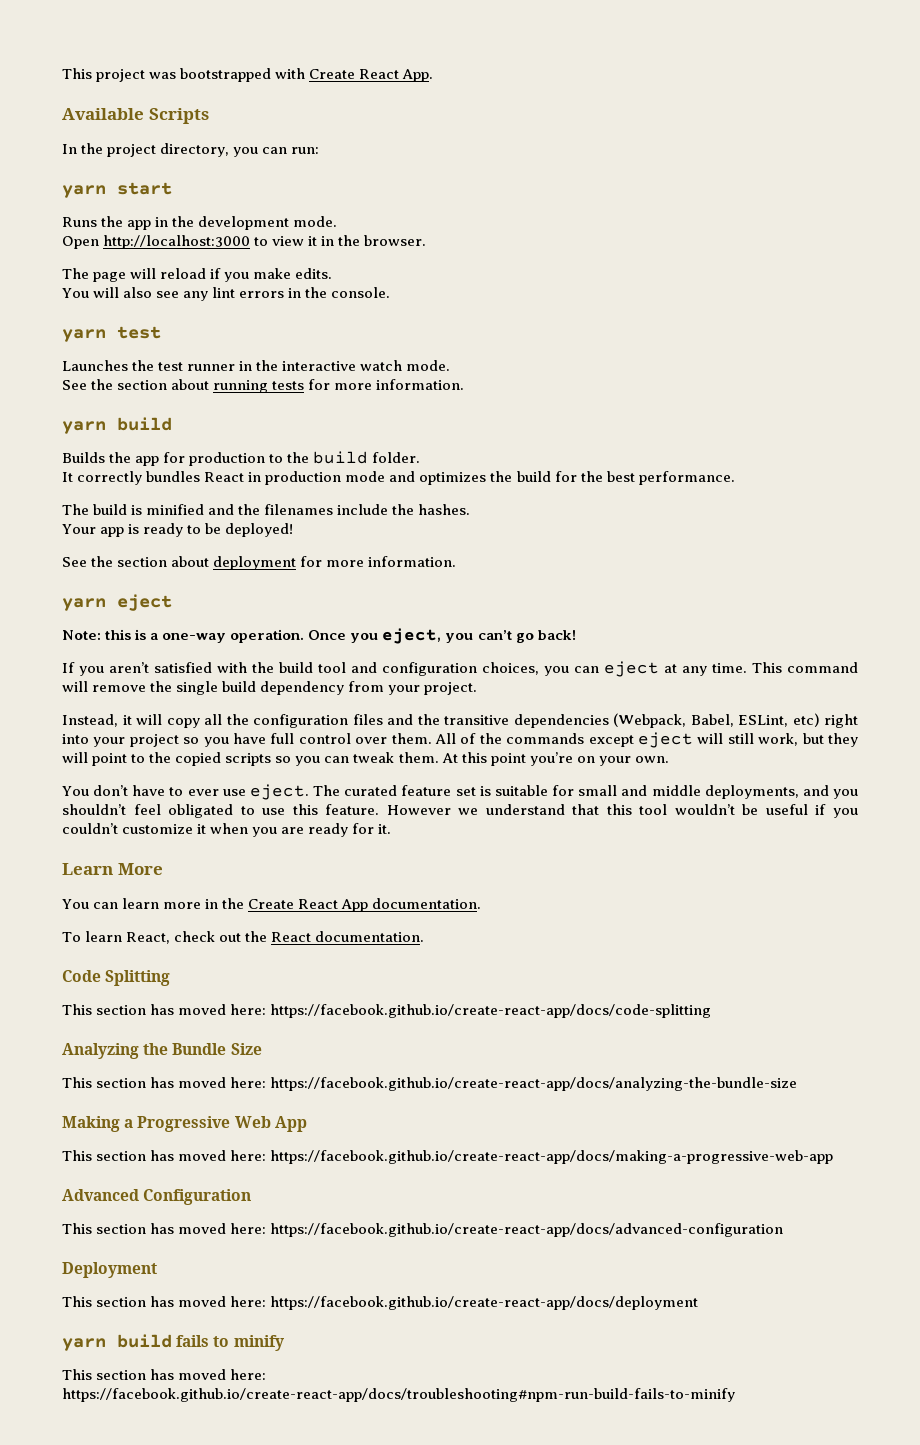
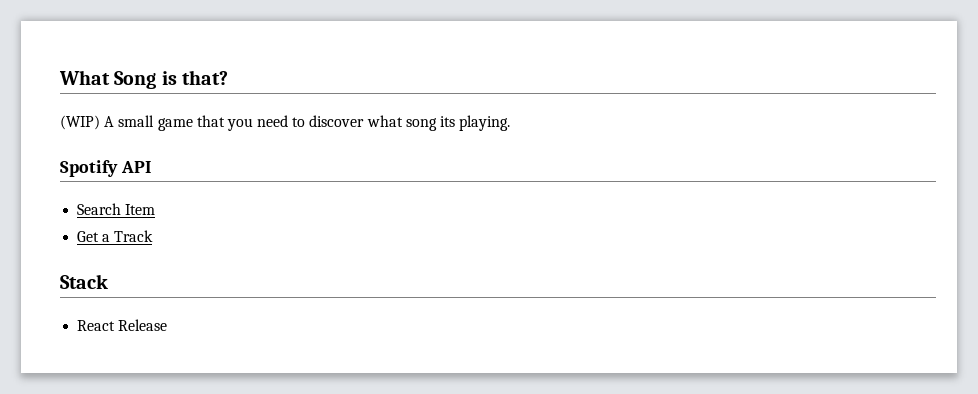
- This project was bootstrapped with Create React App.
- Available Scripts
- In the project directory, you can run:
- yarn start
- Runs the app in the development mode.
- Open http://localhost:3000 to view it in the browser.
- The page will reload if you make edits.
- You will also see any lint errors in the console.
- yarn test
- Launches the test runner in the interactive watch mode.
- See the section about running tests for more information.
- yarn build
- Builds the app for production to the build folder.
- It correctly bundles React in production mode and optimizes the build for the best performance.
- The build is minified and the filenames include the hashes.
- Your app is ready to be deployed!
- See the section about deployment for more information.
- yarn eject
- Note: this is a one-way operation. Once you eject, you can’t go back!
- If you aren’t satisfied with the build tool and configuration choices, you can eject at any time. This command will remove the single build dependency from your project.
- Instead, it will copy all the configuration files and the transitive dependencies (Webpack, Babel, ESLint, etc) right into your project so you have full control over them. All of the commands except eject will still work, but they will point to the copied scripts so you can tweak them. At this point you’re on your own.
- You don’t have to ever use eject. The curated feature set is suitable for small and middle deployments, and you shouldn’t feel obligated to use this feature. However we understand that this tool wouldn’t be useful if you couldn’t customize it when you are ready for it.
- Learn More
- You can learn more in the Create React App documentation.
- To learn React, check out the React documentation.
- Code Splitting
- This section has moved here: https://facebook.github.io/create-react-app/docs/code-splitting
- Analyzing the Bundle Size
- This section has moved here: https://facebook.github.io/create-react-app/docs/analyzing-the-bundle-size
- Making a Progressive Web App
- This section has moved here: https://facebook.github.io/create-react-app/docs/making-a-progressive-web-app
- Advanced Configuration
- This section has moved here: https://facebook.github.io/create-react-app/docs/advanced-configuration
- Deployment
- This section has moved here: https://facebook.github.io/create-react-app/docs/deployment
- yarn build fails to minify
- This section has moved here: https://facebook.github.io/create-react-app/docs/troubleshooting#npm-run-build-fails-to-minify
+ What Song is that?
+ (WIP) A small game that you need to discover what song its playing.
+ Spotify API
+ Search Item
+ Get a Track
+ Stack
+ React Release

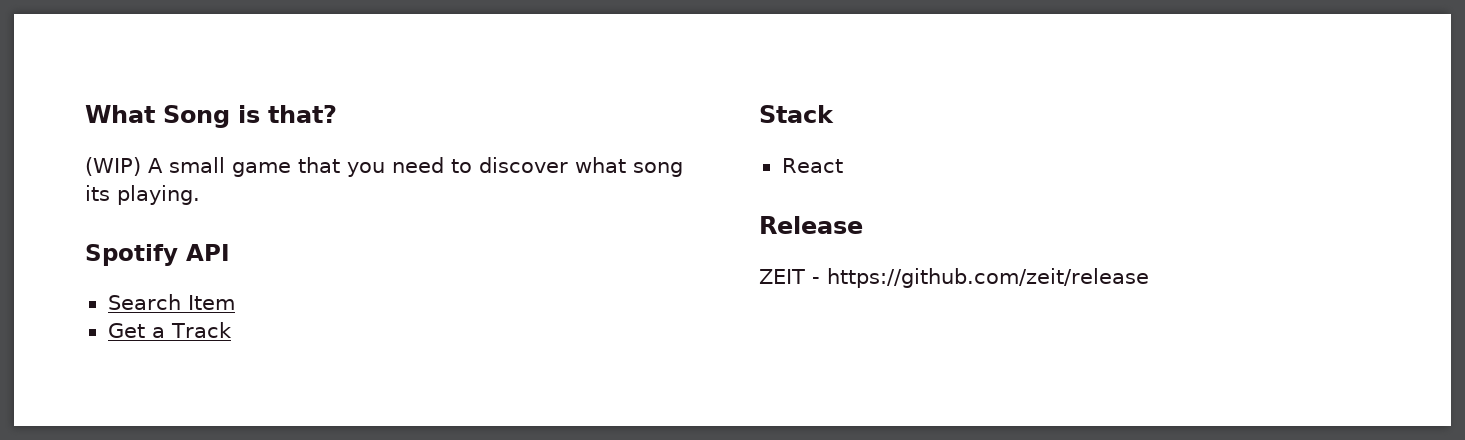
- React Release
+ React
+ Release
+ ZEIT - https://github.com/zeit/release

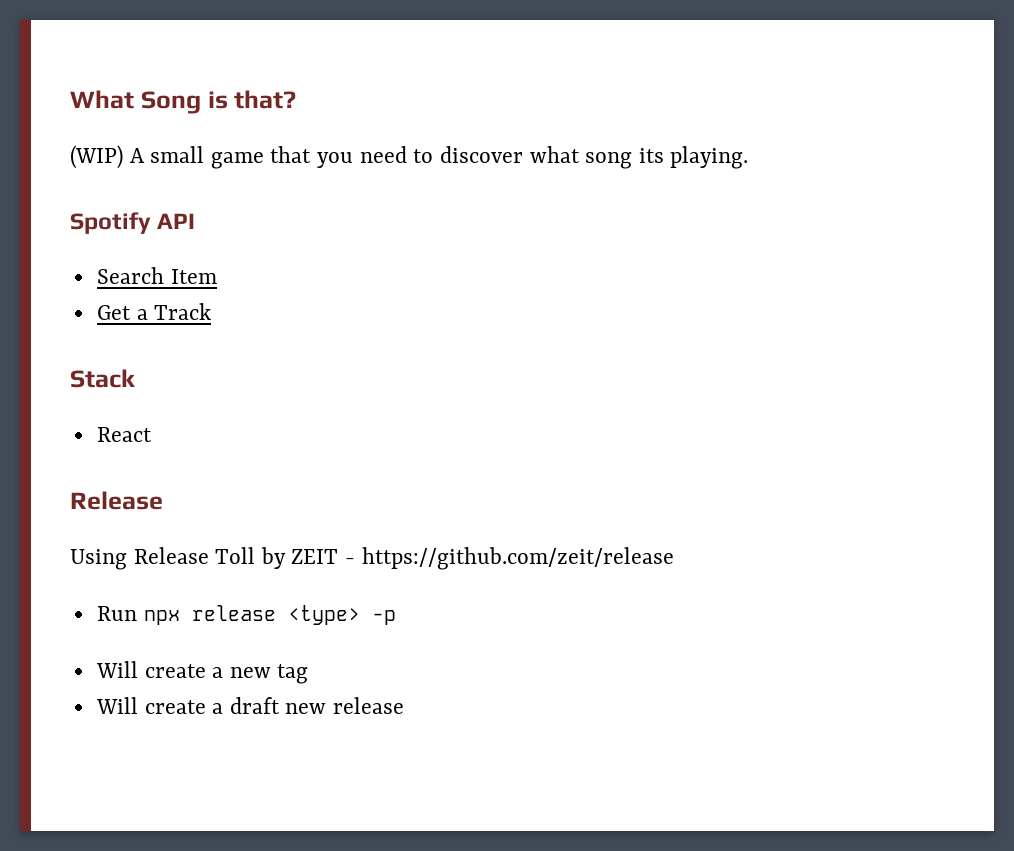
- ZEIT - https://github.com/zeit/release
+ Using Release Toll by ZEIT - https://github.com/zeit/release
+ Run npx release <type> -p
+ Will create a new tag
+ Will create a draft new release

